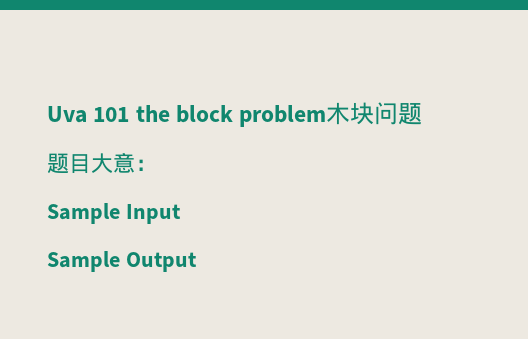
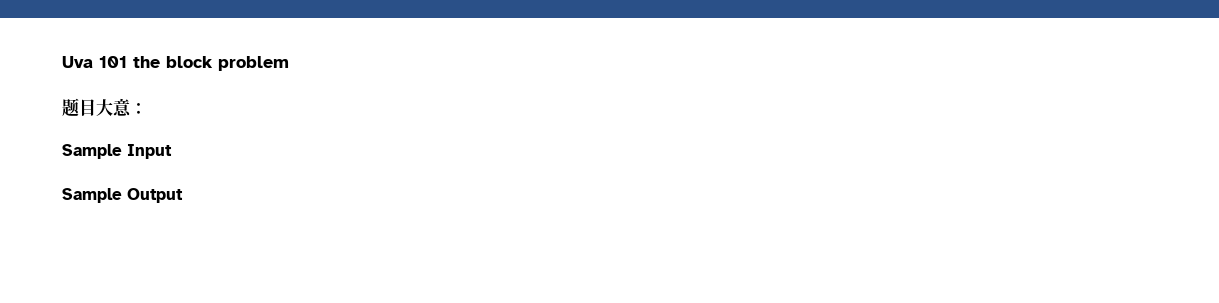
- Uva 101 the block problem木块问题
+ Uva 101 the block problem

